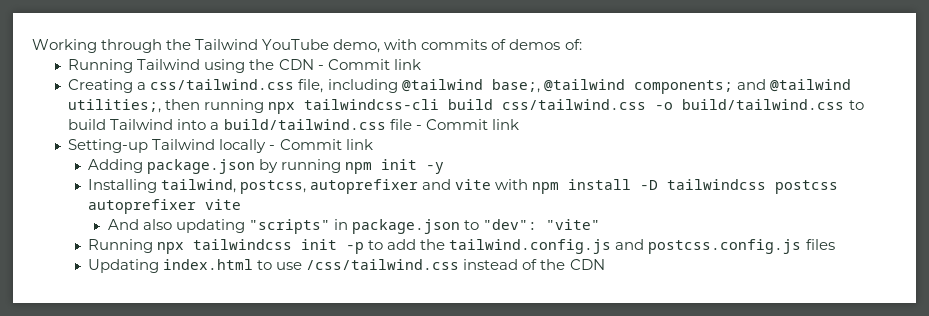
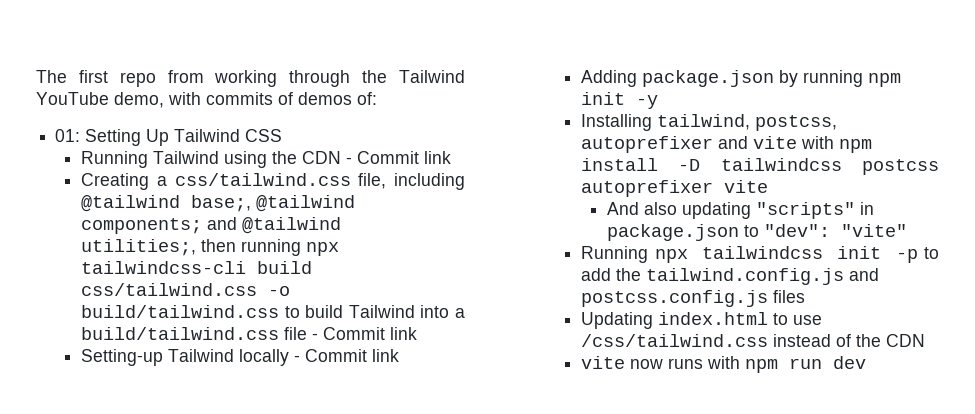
- Working through the Tailwind YouTube demo, with commits of demos of:
+ The first repo from working through the Tailwind YouTube demo, with commits of demos of:
+ 01: Setting Up Tailwind CSS
+ vite now runs with npm run dev

